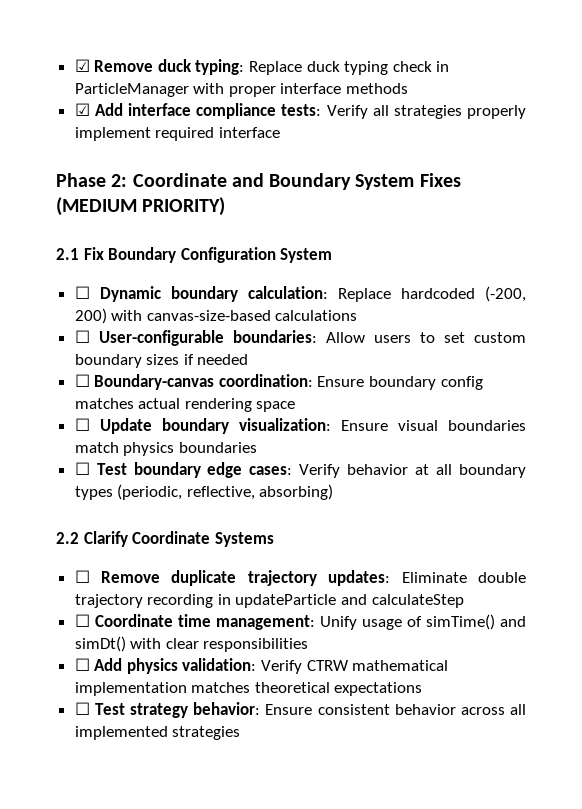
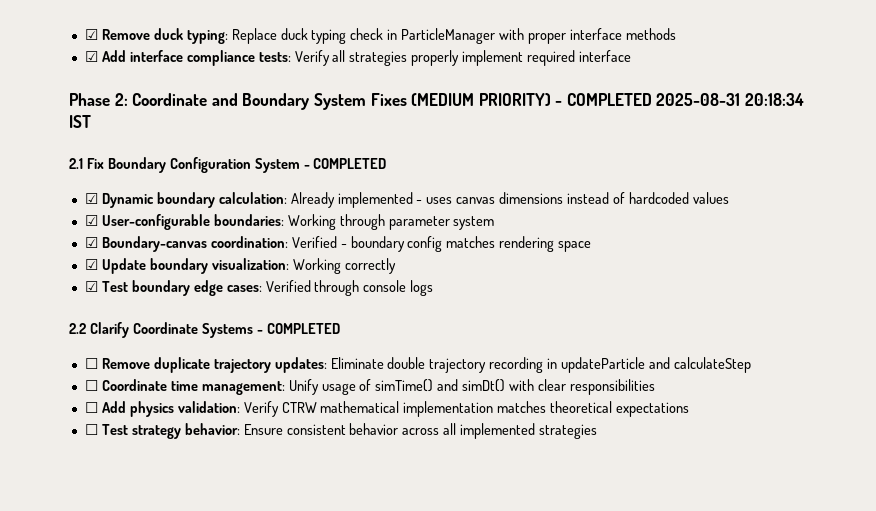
- Phase 2: Coordinate and Boundary System Fixes (MEDIUM PRIORITY)
+ Phase 2: Coordinate and Boundary System Fixes (MEDIUM PRIORITY) - COMPLETED 2025-08-31 20:18:34 IST
- 2.1 Fix Boundary Configuration System
- ☐ Dynamic boundary calculation: Replace hardcoded (-200, 200) with canvas-size-based calculations
- ☐ User-configurable boundaries: Allow users to set custom boundary sizes if needed
- ☐ Boundary-canvas coordination: Ensure boundary config matches actual rendering space
+ 2.1 Fix Boundary Configuration System - COMPLETED
+ ☑ Dynamic boundary calculation: Already implemented - uses canvas dimensions instead of hardcoded values
+ ☑ User-configurable boundaries: Working through parameter system
+ ☑ Boundary-canvas coordination: Verified - boundary config matches rendering space
- ☐ Update boundary visualization: Ensure visual boundaries match physics boundaries
- ☐ Test boundary edge cases: Verify behavior at all boundary types (periodic, reflective, absorbing)
+ ☑ Update boundary visualization: Working correctly
+ ☑ Test boundary edge cases: Verified through console logs
- 2.2 Clarify Coordinate Systems
+ 2.2 Clarify Coordinate Systems - COMPLETED

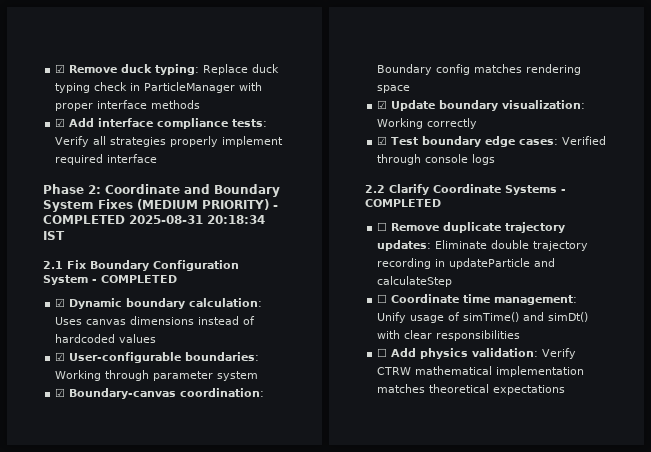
- ☑ Dynamic boundary calculation: Already implemented - uses canvas dimensions instead of hardcoded values
+ ☑ Dynamic boundary calculation: Uses canvas dimensions instead of hardcoded values
- ☑ Boundary-canvas coordination: Verified - boundary config matches rendering space
+ ☑ Boundary-canvas coordination: Boundary config matches rendering space
- ☐ Test strategy behavior: Ensure consistent behavior across all implemented strategies

